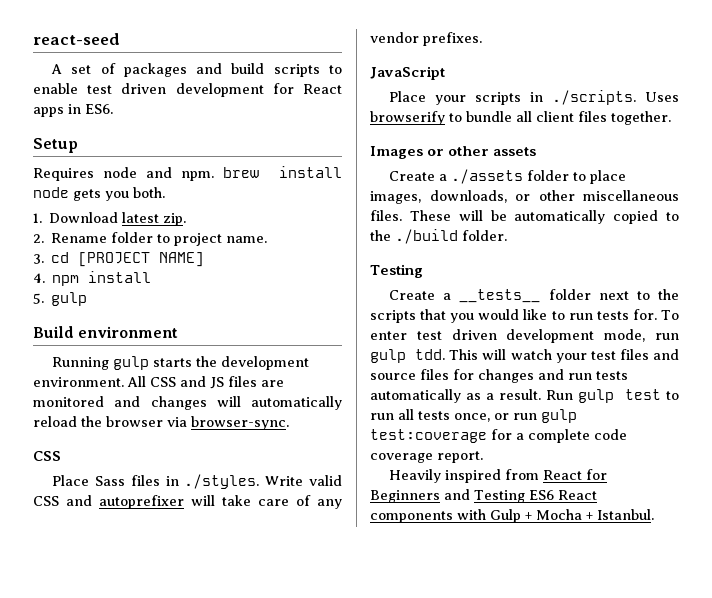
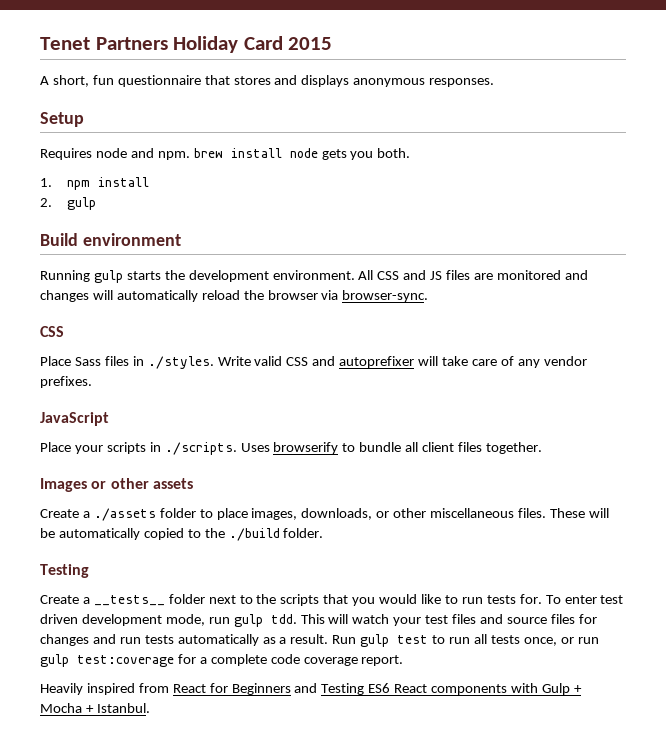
- react-seed
- A set of packages and build scripts to enable test driven development for React apps in ES6.
+ Tenet Partners Holiday Card 2015
+ A short, fun questionnaire that stores and displays anonymous responses.
- 1. Download latest zip.
- 2. Rename folder to project name.
- 3. cd [PROJECT NAME]
- 4. npm install
+ 1. npm install
- 5. gulp
+ 2. gulp

